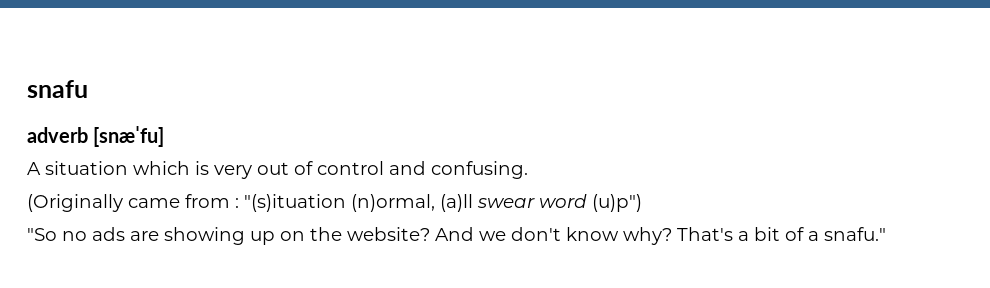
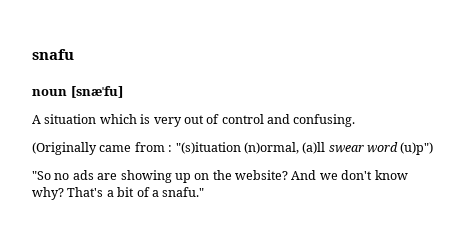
- adverb [snæˈfu]
+ noun [snæˈfu]

